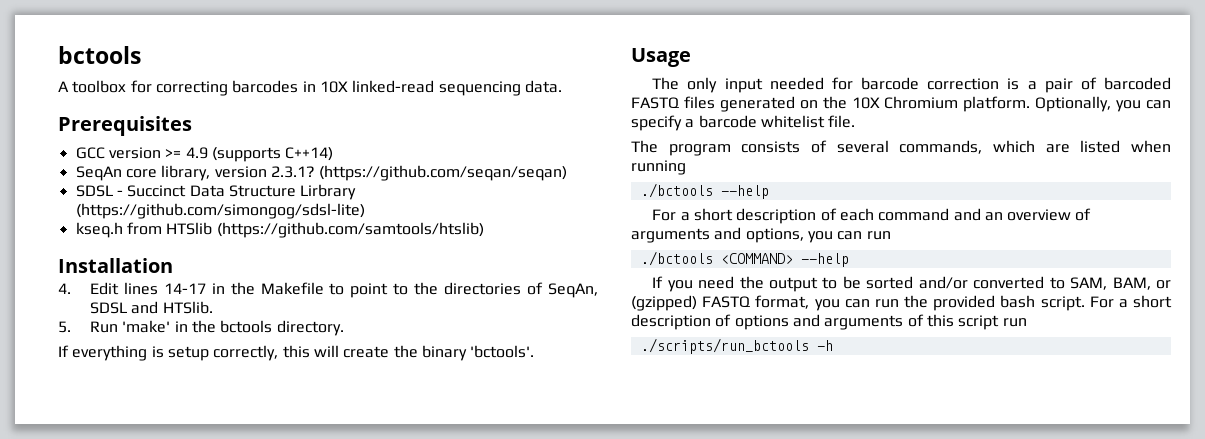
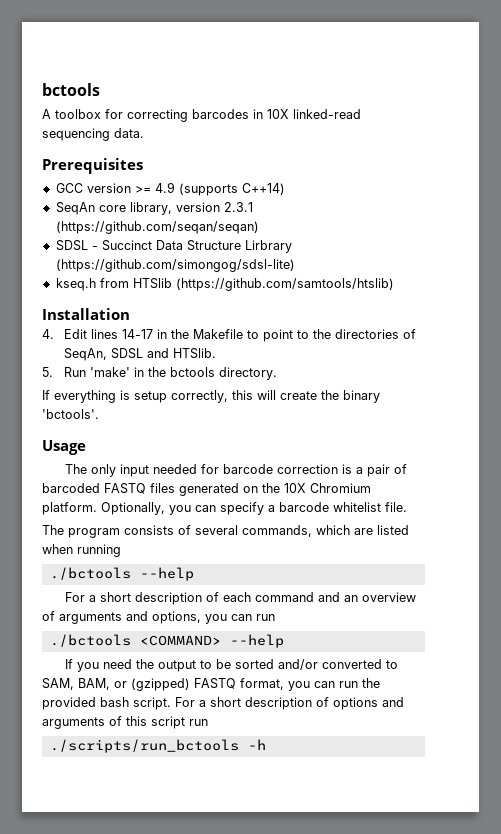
- SeqAn core library, version 2.3.1? (https://github.com/seqan/seqan)
+ SeqAn core library, version 2.3.1 (https://github.com/seqan/seqan)

